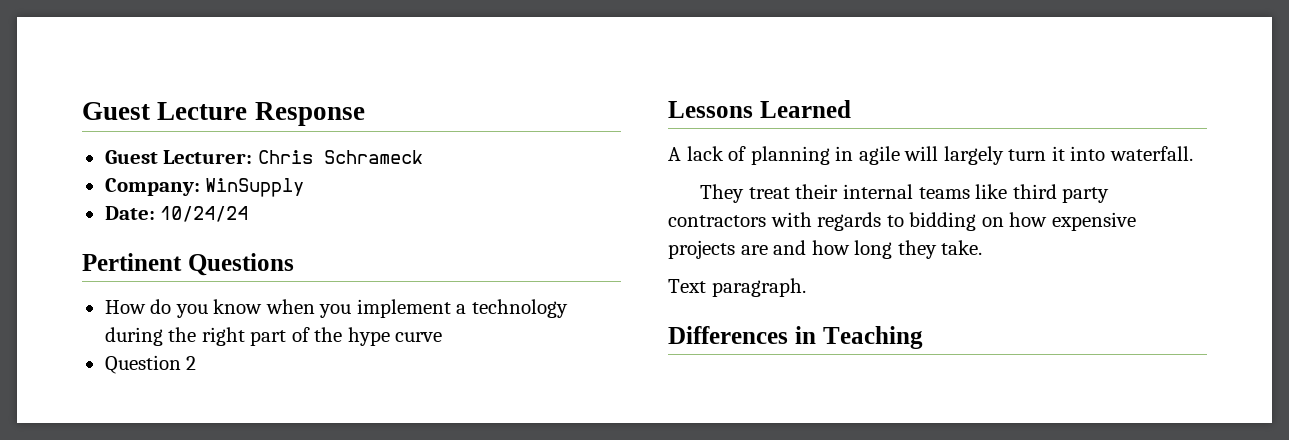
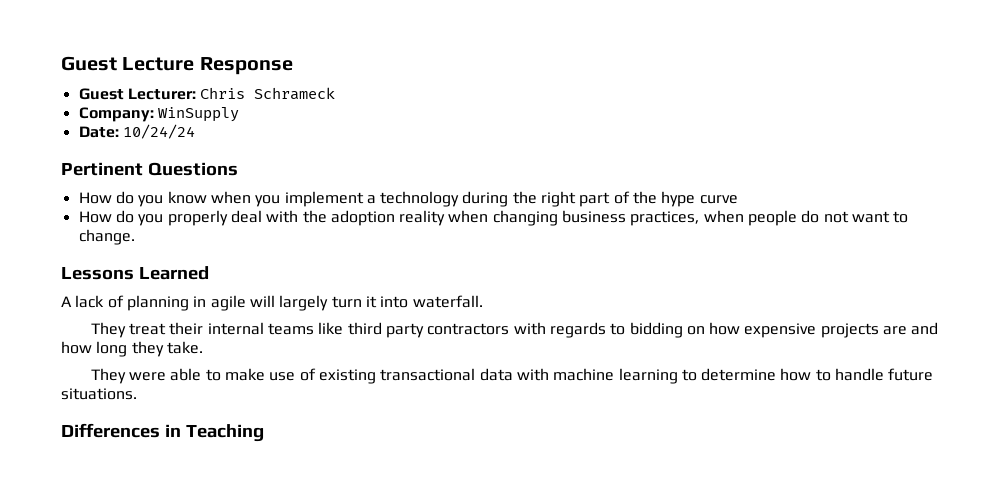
- Question 2
+ How do you properly deal with the adoption reality when changing business practices, when people do not want to change.
- Text paragraph.
+ They were able to make use of existing transactional data with machine learning to determine how to handle future situations.

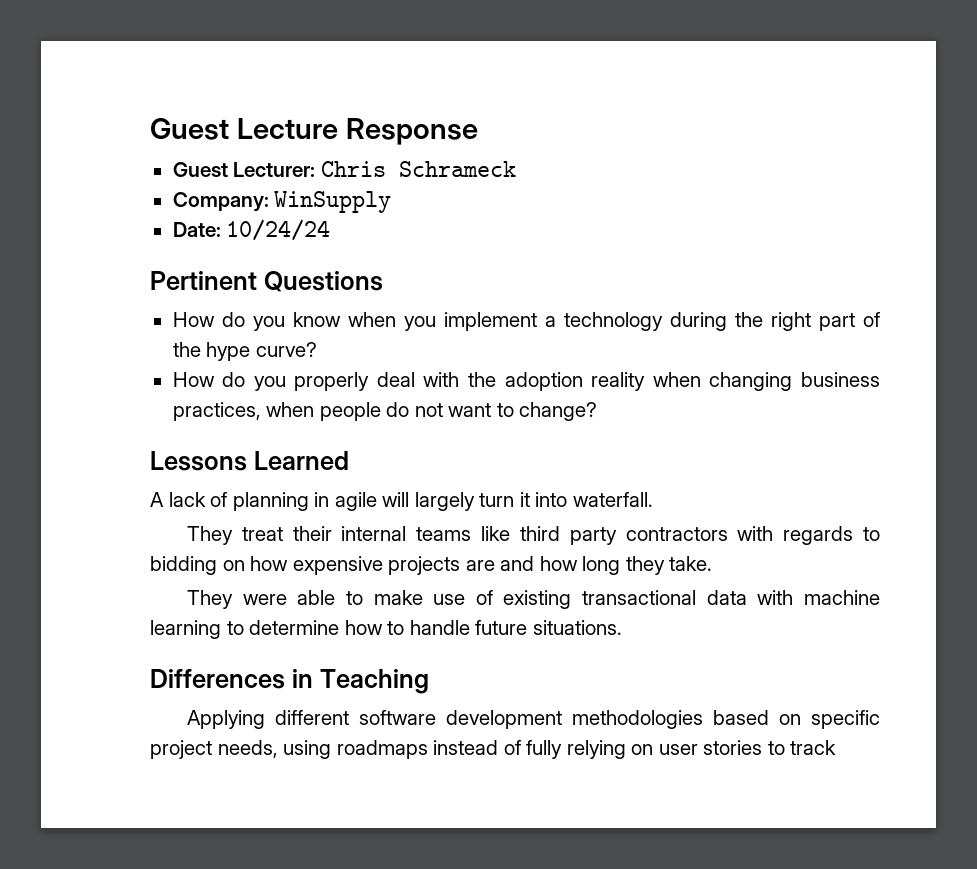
- How do you know when you implement a technology during the right part of the hype curve
+ How do you know when you implement a technology during the right part of the hype curve?
- How do you properly deal with the adoption reality when changing business practices, when people do not want to change.
+ How do you properly deal with the adoption reality when changing business practices, when people do not want to change?
+ Applying different software development methodologies based on specific project needs, using roadmaps instead of fully relying on user stories to track

